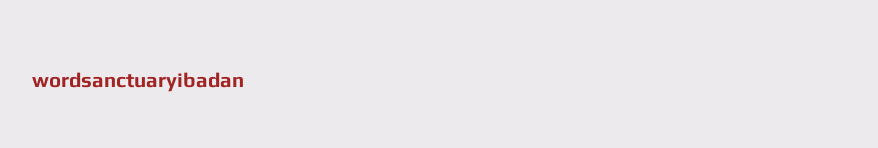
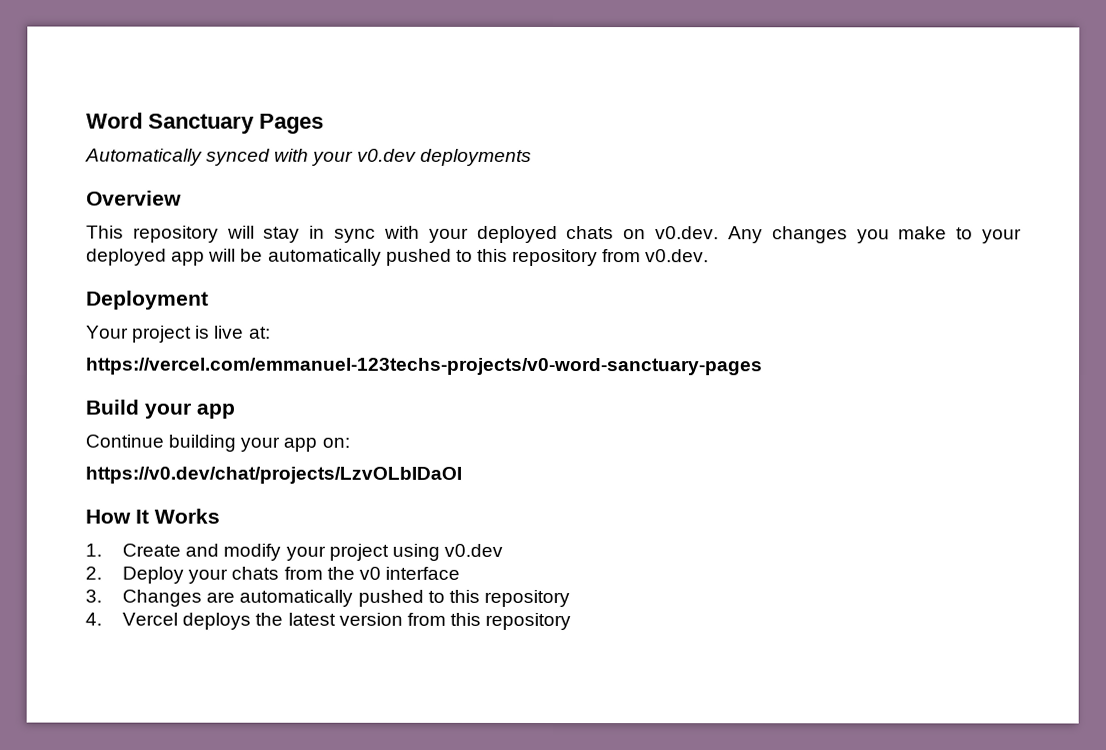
- wordsanctuaryibadan
+ Word Sanctuary Pages
+ Automatically synced with your v0.dev deployments
+ Overview
+ This repository will stay in sync with your deployed chats on v0.dev. Any changes you make to your deployed app will be automatically pushed to this repository from v0.dev.
+ Deployment
+ Your project is live at:
+ https://vercel.com/emmanuel-123techs-projects/v0-word-sanctuary-pages
+ Build your app
+ Continue building your app on:
+ https://v0.dev/chat/projects/LzvOLbIDaOI
+ How It Works
+ 1. Create and modify your project using v0.dev
+ 2. Deploy your chats from the v0 interface
+ 3. Changes are automatically pushed to this repository
+ 4. Vercel deploys the latest version from this repository

